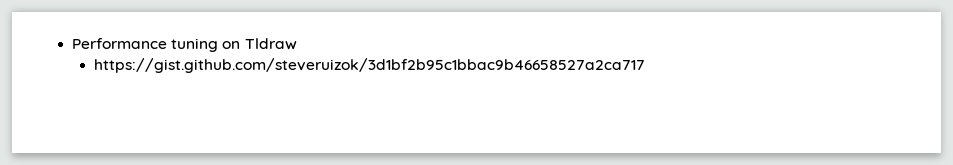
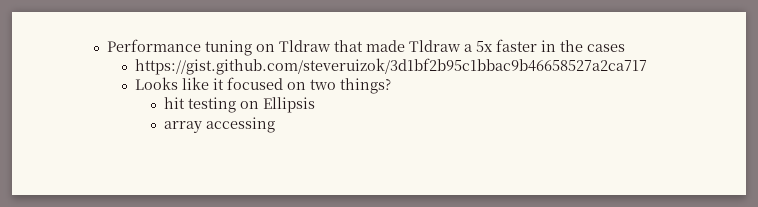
- Performance tuning on Tldraw
+ Performance tuning on Tldraw that made Tldraw a 5x faster in the cases
  https://gist.github.com/steveruizok/3d1bf2b95c1bbac9b46658527a2ca717
+ Looks like it focused on two things?
+ hit testing on Ellipsis
+ array accessing

